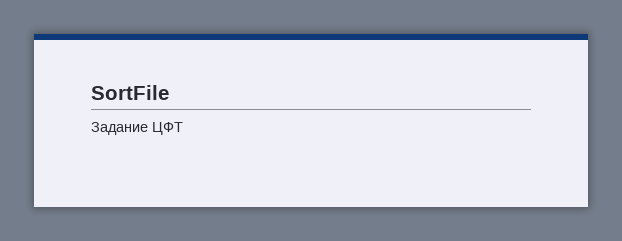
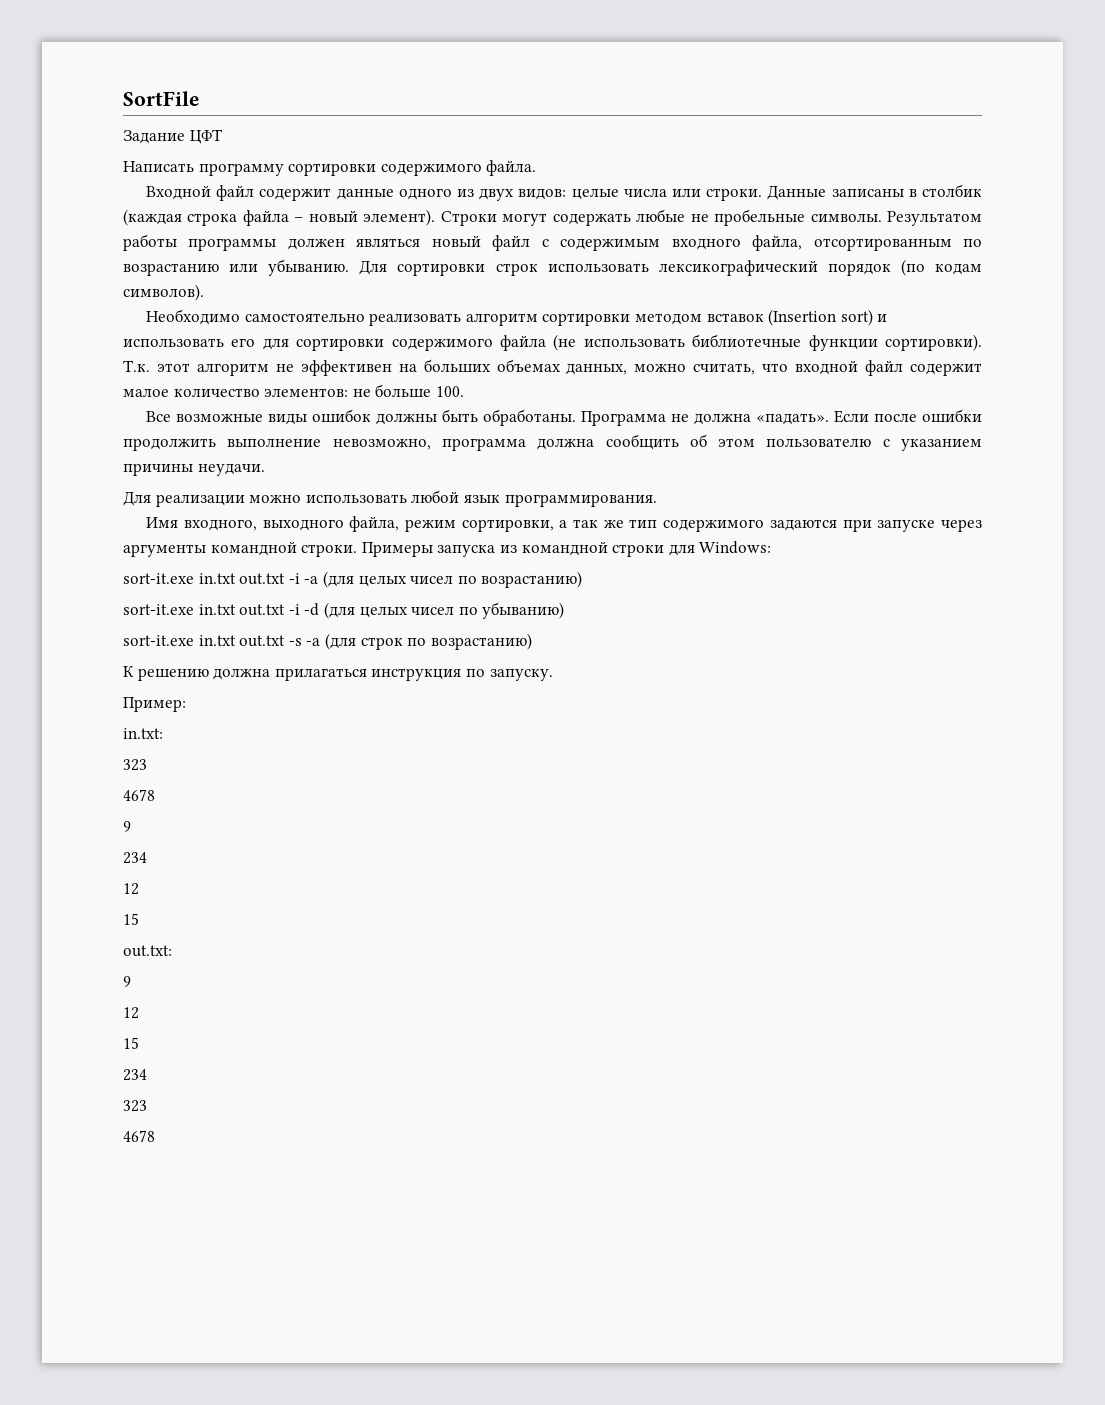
+ Написать программу сортировки содержимого файла.
+ Входной файл содержит данные одного из двух видов: целые числа или строки. Данные записаны в столбик (каждая строка файла – новый элемент). Строки могут содержать любые не пробельные символы. Результатом работы программы должен являться новый файл с содержимым входного файла, отсортированным по возрастанию или убыванию. Для сортировки строк использовать лексикографический порядок (по кодам символов).
+ Необходимо самостоятельно реализовать алгоритм сортировки методом вставок (Insertion sort) и использовать его для сортировки содержимого файла (не использовать библиотечные функции сортировки). Т.к. этот алгоритм не эффективен на больших объемах данных, можно считать, что входной файл содержит малое количество элементов: не больше 100.
+ Все возможные виды ошибок должны быть обработаны. Программа не должна «падать». Если после ошибки продолжить выполнение невозможно, программа должна сообщить об этом пользователю с указанием причины неудачи.
+ Для реализации можно использовать любой язык программирования.
+ Имя входного, выходного файла, режим сортировки, а так же тип содержимого задаются при запуске через аргументы командной строки. Примеры запуска из командной строки для Windows:
+ sort-it.exe in.txt out.txt -i -a (для целых чисел по возрастанию)
+ sort-it.exe in.txt out.txt -i -d (для целых чисел по убыванию)
+ sort-it.exe in.txt out.txt -s -a (для строк по возрастанию)
+ К решению должна прилагаться инструкция по запуску.
+ Пример:
+ in.txt:
+ 323
+ 4678
+ 9
+ 234
+ 12
+ 15
+ out.txt:
+ 9
+ 12
+ 15
+ 234
+ 323
+ 4678

